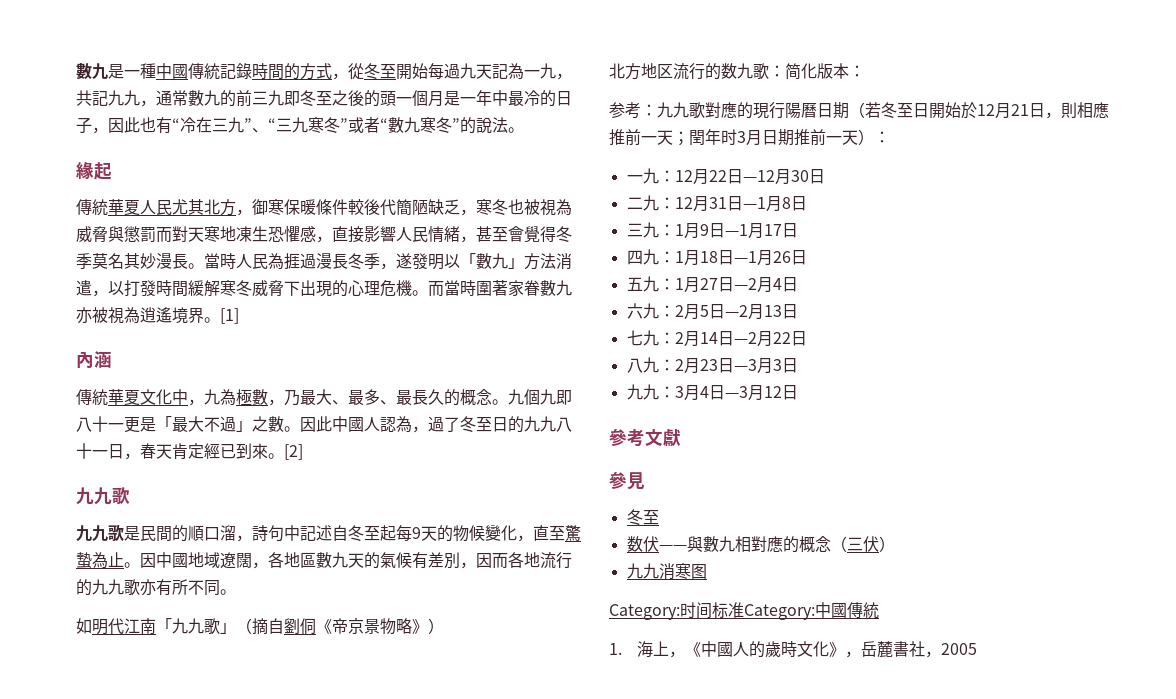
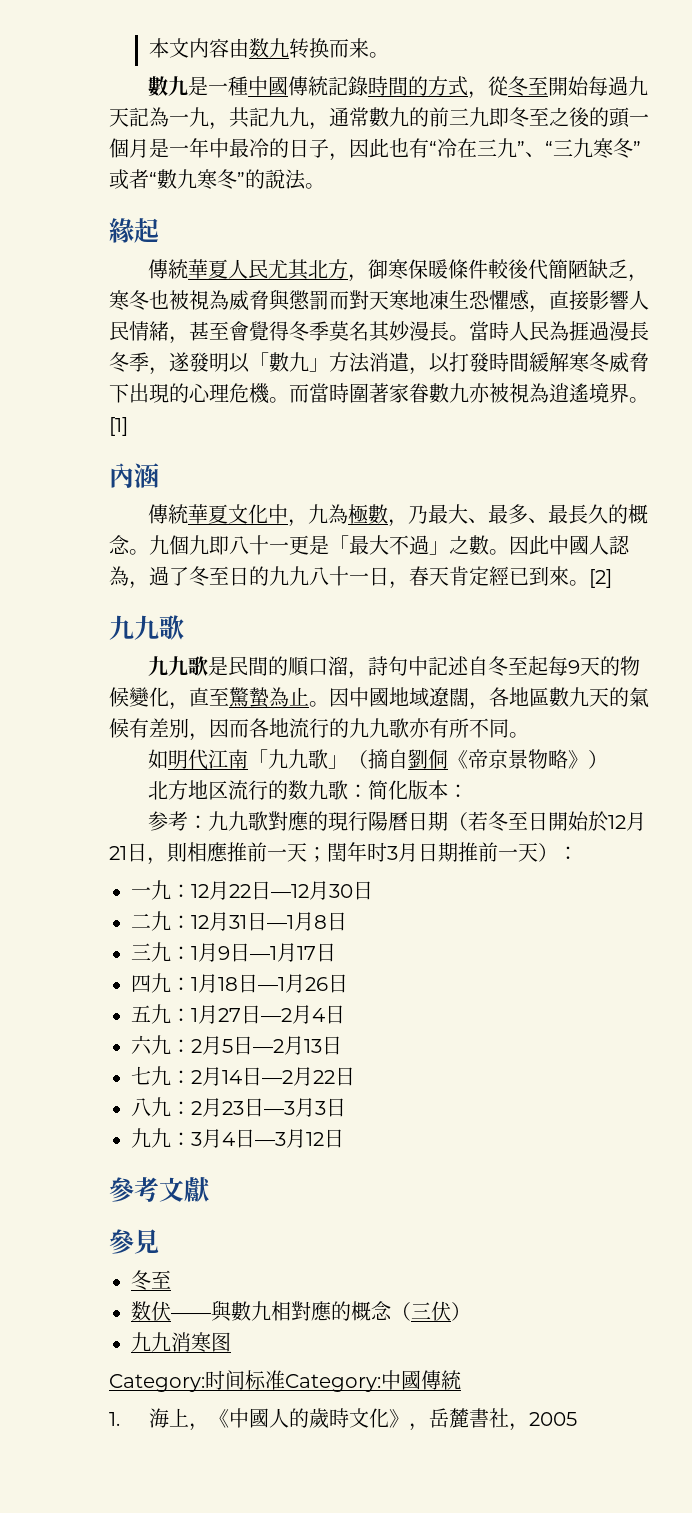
+ 本文内容由数九转换而来。

